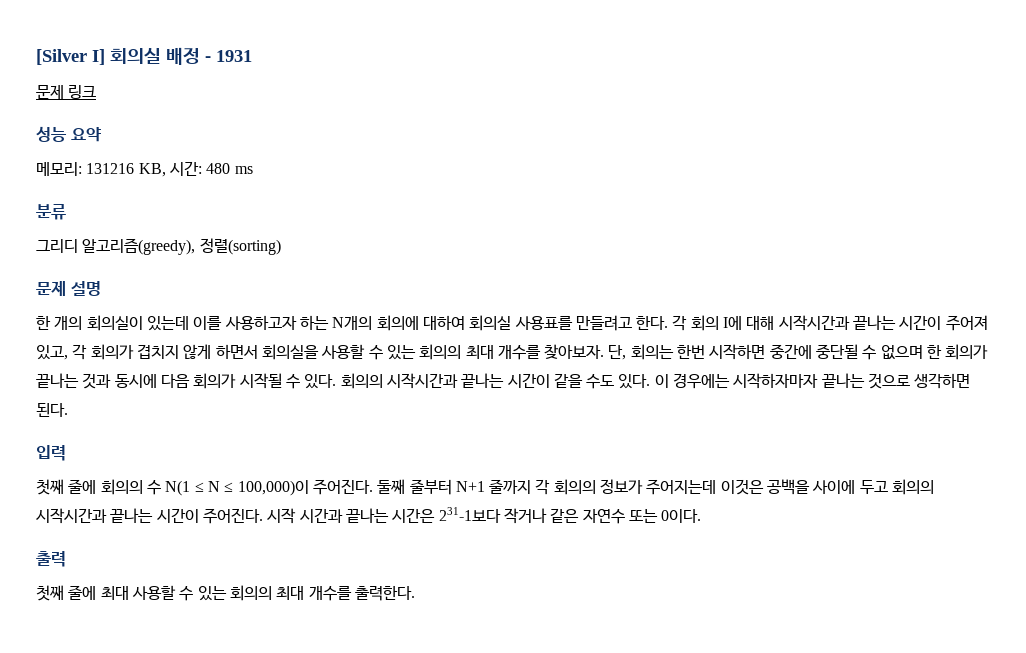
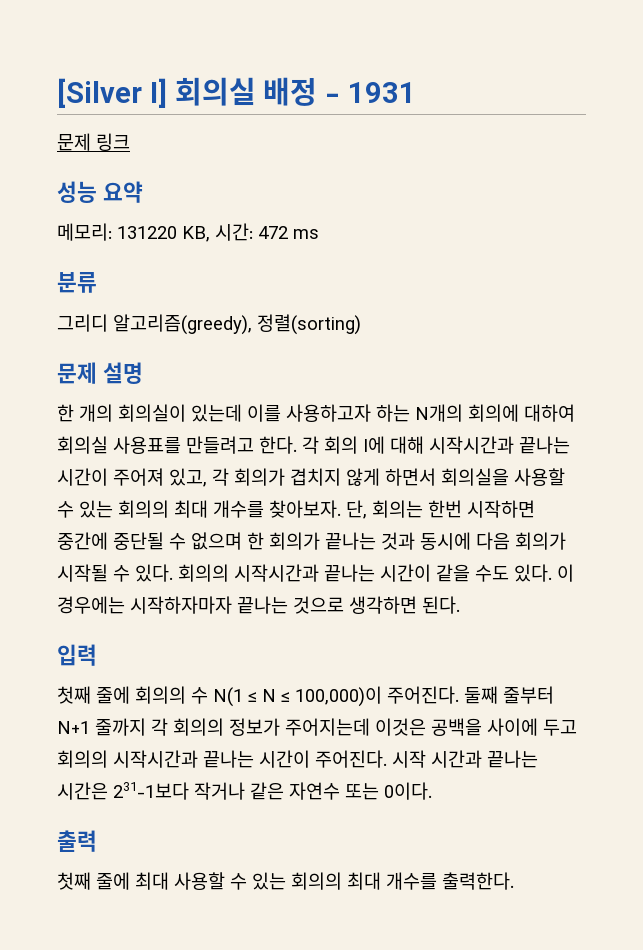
- 메모리: 131216 KB, 시간: 480 ms
+ 메모리: 131220 KB, 시간: 472 ms

